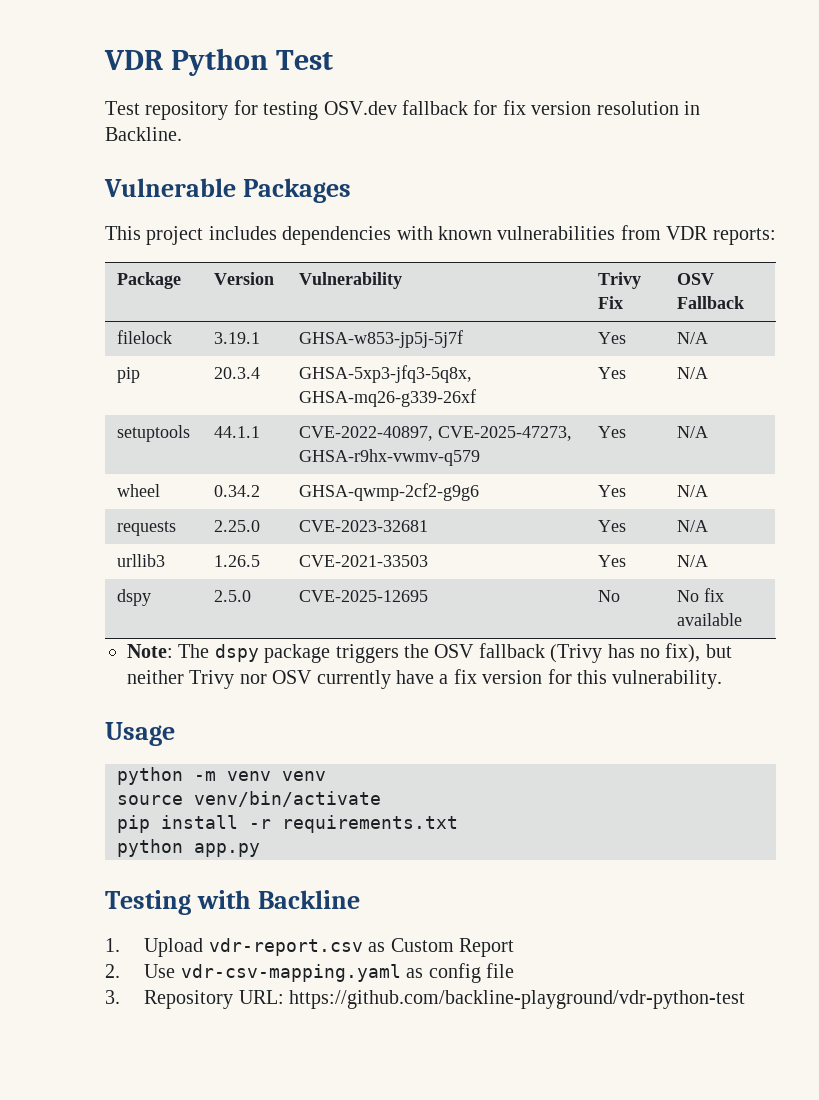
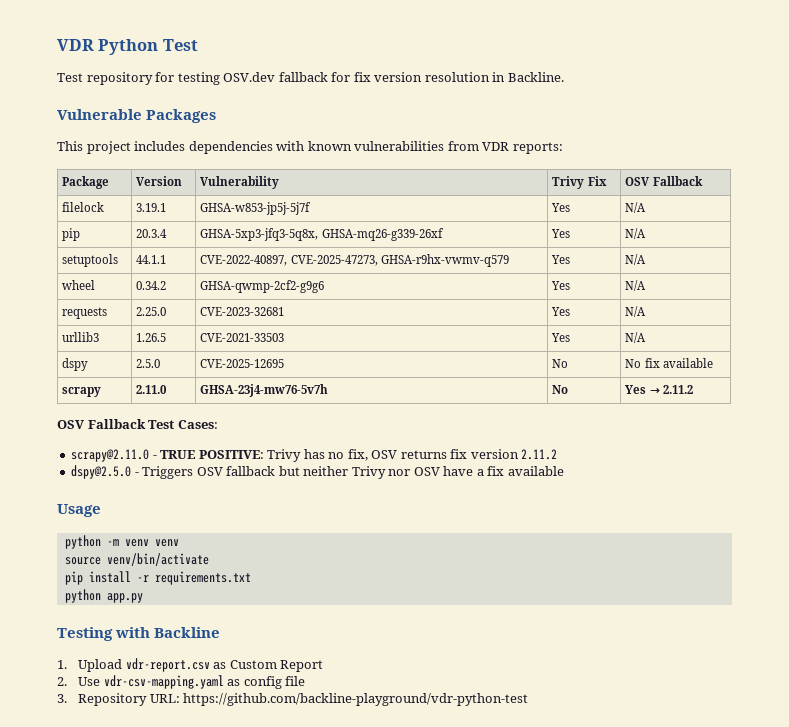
- Note: The dspy package triggers the OSV fallback (Trivy has no fix), but neither Trivy nor OSV currently have a fix version for this vulnerability.
+ scrapy | 2.11.0 | GHSA-23j4-mw76-5v7h | No | Yes → 2.11.2
+ OSV Fallback Test Cases:
+ scrapy@2.11.0 - TRUE POSITIVE: Trivy has no fix, OSV returns fix version 2.11.2
+ dspy@2.5.0 - Triggers OSV fallback but neither Trivy nor OSV have a fix available

